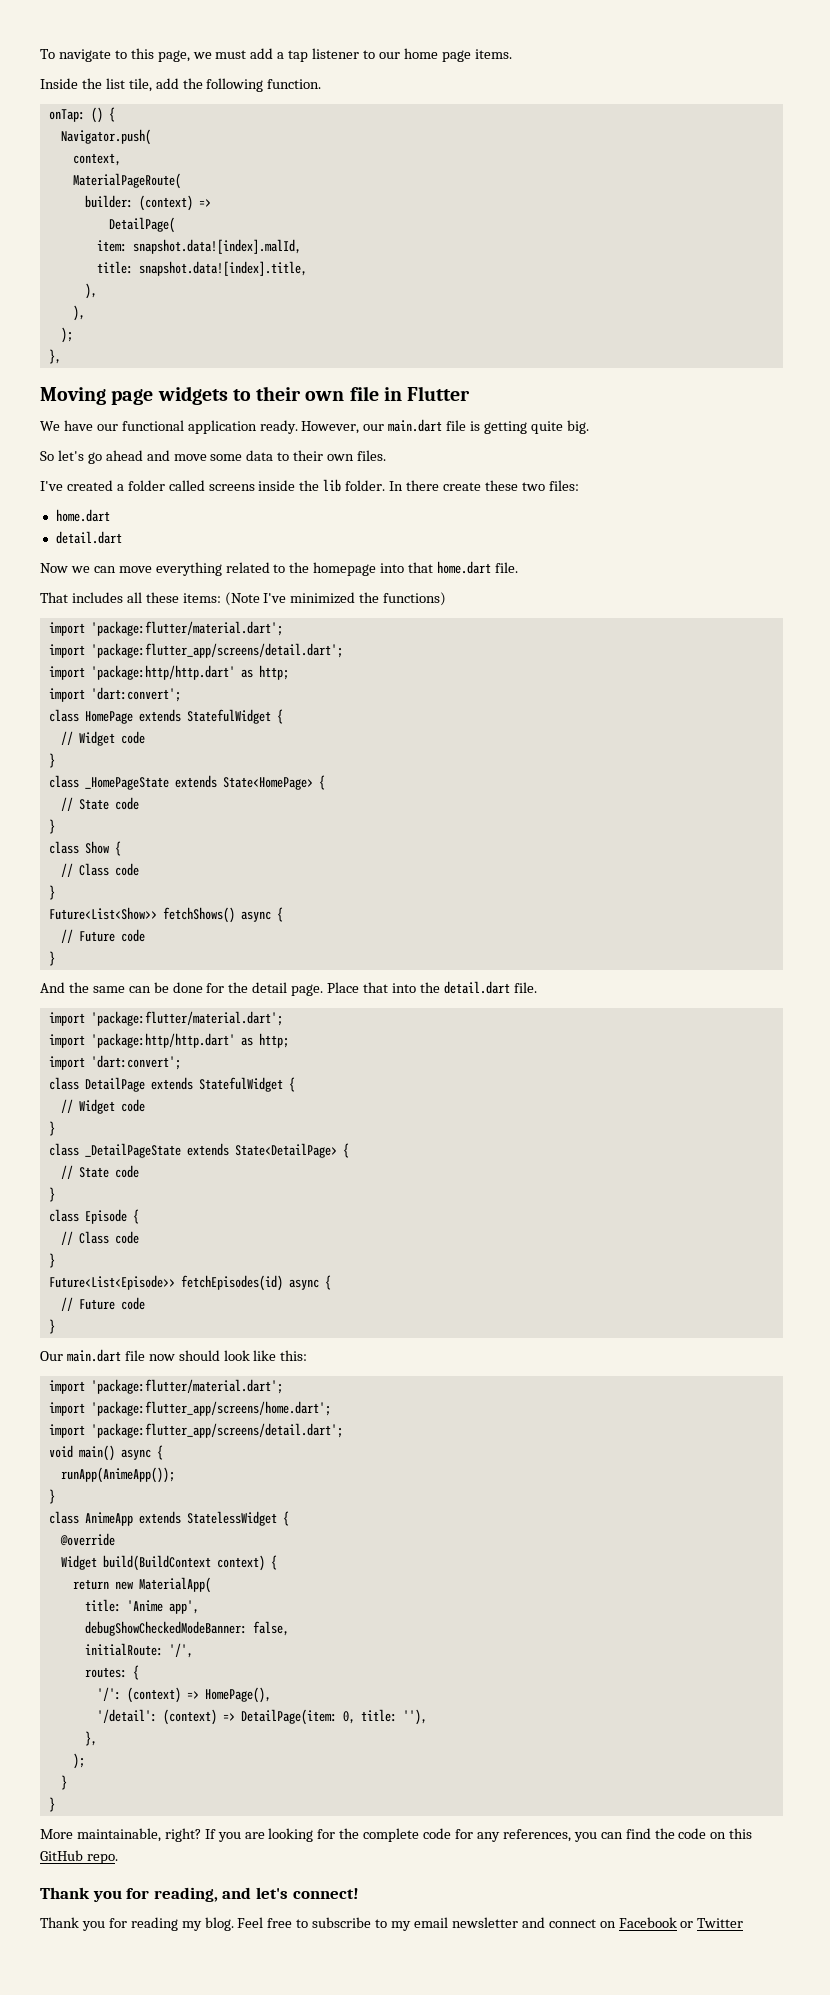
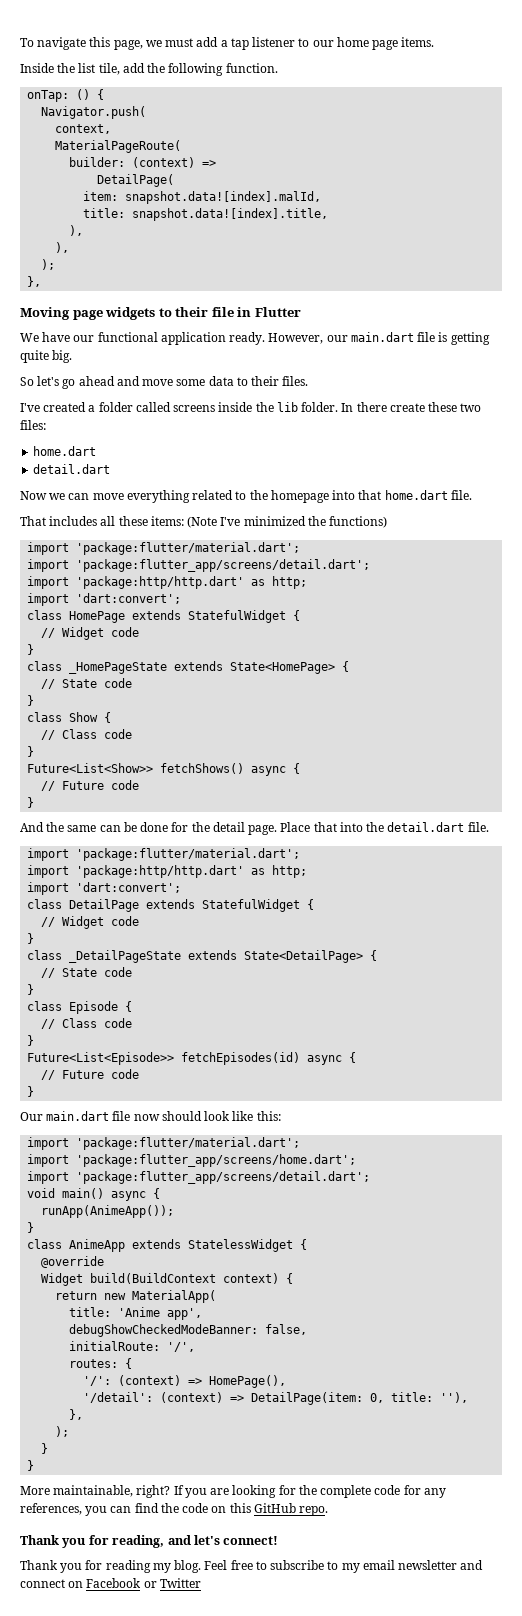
- To navigate to this page, we must add a tap listener to our home page items.
+ To navigate this page, we must add a tap listener to our home page items.
- Moving page widgets to their own file in Flutter
+ Moving page widgets to their file in Flutter
- So let's go ahead and move some data to their own files.
+ So let's go ahead and move some data to their files.

